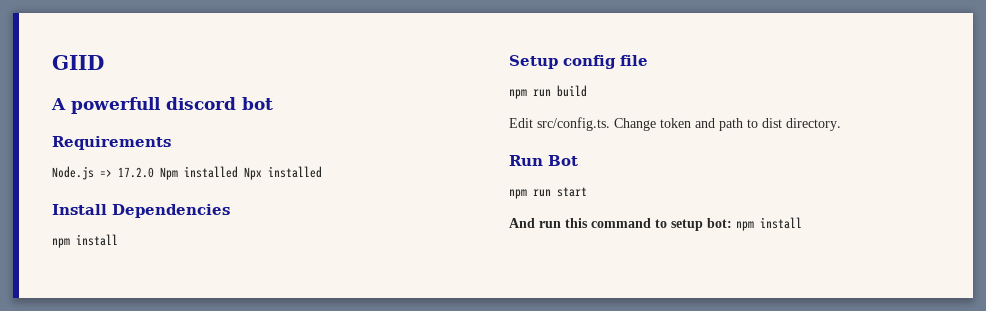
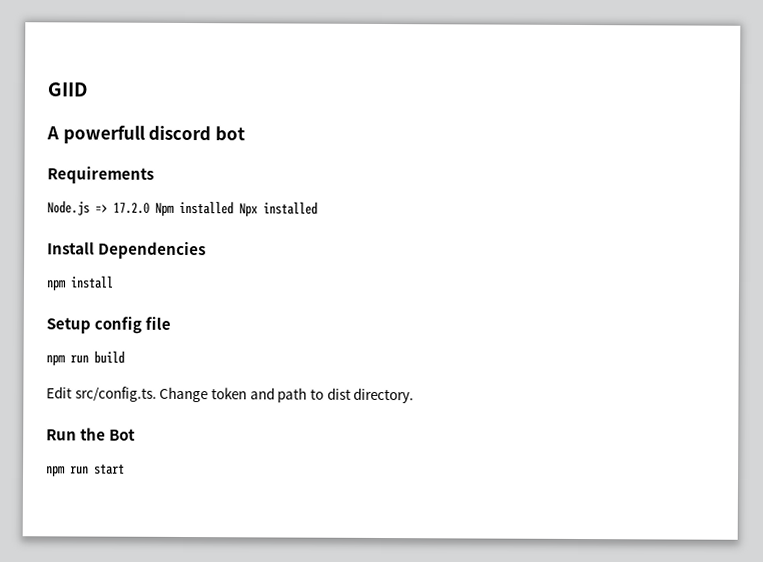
- Run Bot
+ Run the Bot
- And run this command to setup bot: npm install

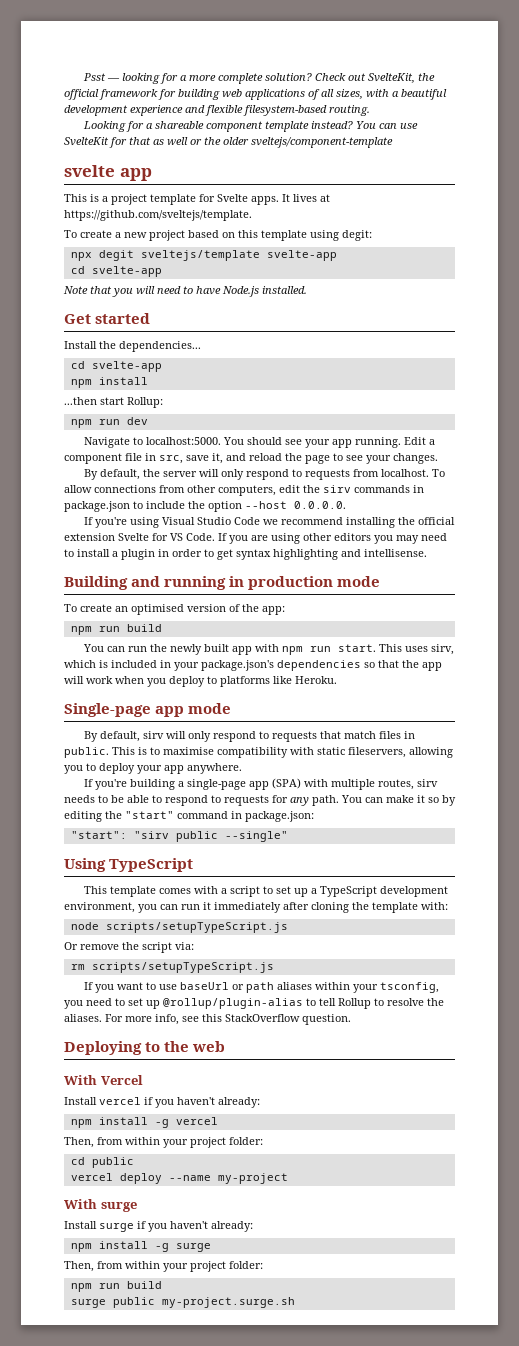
- GIID
- A powerfull discord bot
- Requirements
- Node.js => 17.2.0 Npm installed Npx installed
- Install Dependencies
+ Psst — looking for a more complete solution? Check out SvelteKit, the official framework for building web applications of all sizes, with a beautiful development experience and flexible filesystem-based routing.
+ Looking for a shareable component template instead? You can use SvelteKit for that as well or the older sveltejs/component-template
+ svelte app
+ This is a project template for Svelte apps. It lives at https://github.com/sveltejs/template.
+ To create a new project based on this template using degit:
+ npx degit sveltejs/template svelte-app
+ cd svelte-app
+ Note that you will need to have Node.js installed.
+ Get started
+ Install the dependencies...
+ cd svelte-app
  npm install
- Setup config file
+ ...then start Rollup:
+ npm run dev
+ Navigate to localhost:5000. You should see your app running. Edit a component file in src, save it, and reload the page to see your changes.
+ By default, the server will only respond to requests from localhost. To allow connections from other computers, edit the sirv commands in package.json to include the option --host 0.0.0.0.
+ If you're using Visual Studio Code we recommend installing the official extension Svelte for VS Code. If you are using other editors you may need to install a plugin in order to get syntax highlighting and intellisense.
+ Building and running in production mode
+ To create an optimised version of the app:
  npm run build
- Edit src/config.ts. Change token and path to dist directory.
- Run the Bot
- npm run start
+ You can run the newly built app with npm run start. This uses sirv, which is included in your package.json's dependencies so that the app will work when you deploy to platforms like Heroku.
+ Single-page app mode
+ By default, sirv will only respond to requests that match files in public. This is to maximise compatibility with static fileservers, allowing you to deploy your app anywhere.
+ If you're building a single-page app (SPA) with multiple routes, sirv needs to be able to respond to requests for any path. You can make it so by editing the "start" command in package.json:
+ "start": "sirv public --single"
+ Using TypeScript
+ This template comes with a script to set up a TypeScript development environment, you can run it immediately after cloning the template with:
+ node scripts/setupTypeScript.js
+ Or remove the script via:
+ rm scripts/setupTypeScript.js
+ If you want to use baseUrl or path aliases within your tsconfig, you need to set up @rollup/plugin-alias to tell Rollup to resolve the aliases. For more info, see this StackOverflow question.
+ Deploying to the web
+ With Vercel
+ Install vercel if you haven't already:
+ npm install -g vercel
+ Then, from within your project folder:
+ cd public
+ vercel deploy --name my-project
+ With surge
+ Install surge if you haven't already:
+ npm install -g surge
+ Then, from within your project folder:
+ npm run build
+ surge public my-project.surge.sh

